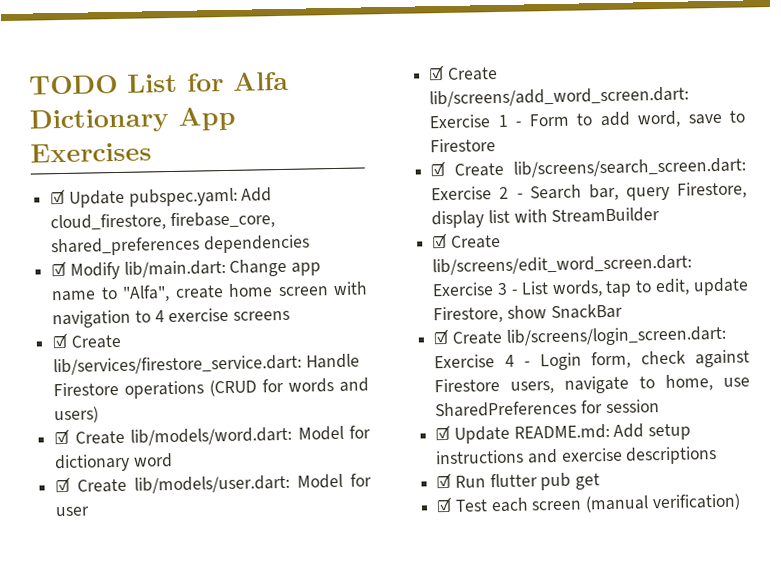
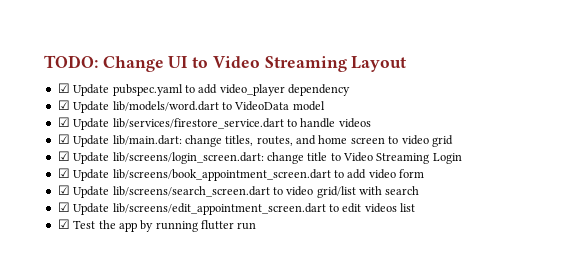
- TODO List for Alfa Dictionary App Exercises
- ☑ Update pubspec.yaml: Add cloud_firestore, firebase_core, shared_preferences dependencies
- ☑ Modify lib/main.dart: Change app name to "Alfa", create home screen with navigation to 4 exercise screens
- ☑ Create lib/services/firestore_service.dart: Handle Firestore operations (CRUD for words and users)
- ☑ Create lib/models/word.dart: Model for dictionary word
- ☑ Create lib/models/user.dart: Model for user
- ☑ Create lib/screens/add_word_screen.dart: Exercise 1 - Form to add word, save to Firestore
- ☑ Create lib/screens/search_screen.dart: Exercise 2 - Search bar, query Firestore, display list with StreamBuilder
- ☑ Create lib/screens/edit_word_screen.dart: Exercise 3 - List words, tap to edit, update Firestore, show SnackBar
- ☑ Create lib/screens/login_screen.dart: Exercise 4 - Login form, check against Firestore users, navigate to home, use SharedPreferences for session
- ☑ Update README.md: Add setup instructions and exercise descriptions
- ☑ Run flutter pub get
- ☑ Test each screen (manual verification)
+ TODO: Change UI to Video Streaming Layout
+ ☑ Update pubspec.yaml to add video_player dependency
+ ☑ Update lib/models/word.dart to VideoData model
+ ☑ Update lib/services/firestore_service.dart to handle videos
+ ☑ Update lib/main.dart: change titles, routes, and home screen to video grid
+ ☑ Update lib/screens/login_screen.dart: change title to Video Streaming Login
+ ☑ Update lib/screens/book_appointment_screen.dart to add video form
+ ☑ Update lib/screens/search_screen.dart to video grid/list with search
+ ☑ Update lib/screens/edit_appointment_screen.dart to edit videos list
+ ☑ Test the app by running flutter run

